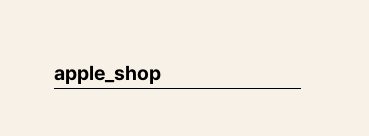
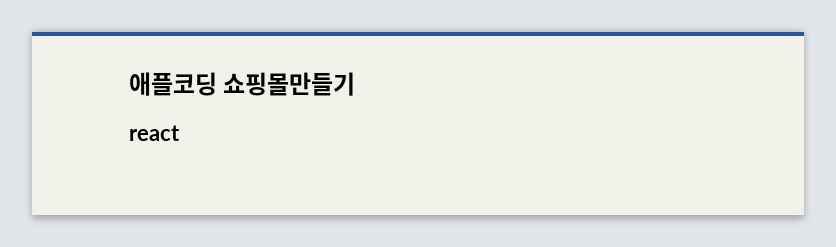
- apple_shop
+ 애플코딩 쇼핑몰만들기
+ react

